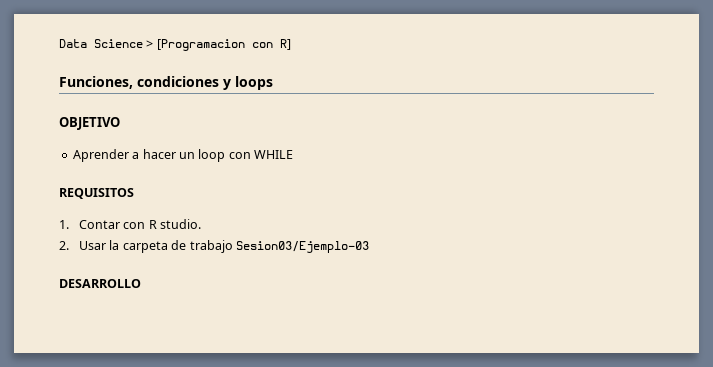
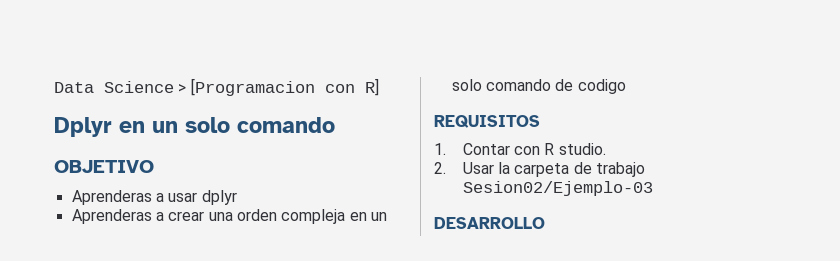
- Funciones, condiciones y loops
+ Dplyr en un solo comando
  OBJETIVO
- Aprender a hacer un loop con WHILE
+ Aprenderas a usar dplyr
+ Aprenderas a crear una orden compleja en un solo comando de codigo
- 2. Usar la carpeta de trabajo Sesion03/Ejemplo-03
+ 2. Usar la carpeta de trabajo Sesion02/Ejemplo-03

